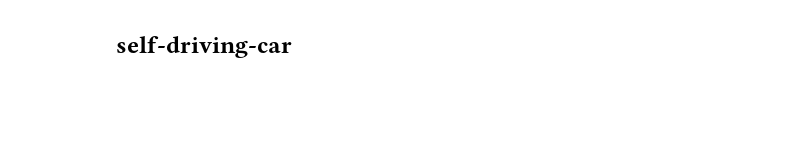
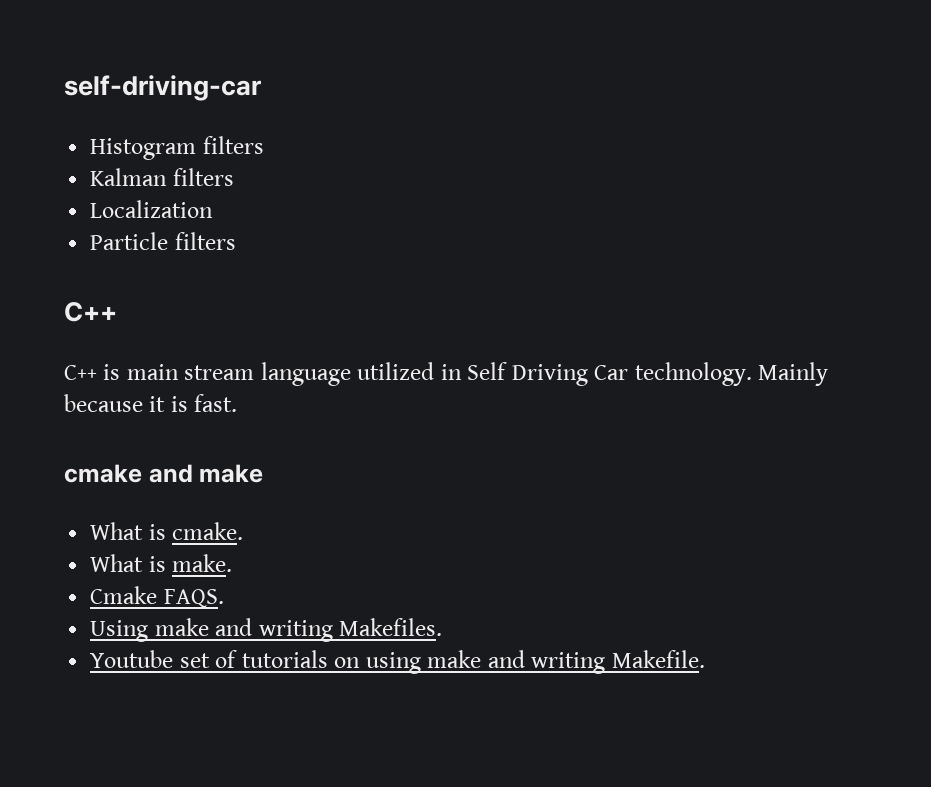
+ Histogram filters
+ Kalman filters
+ Localization
+ Particle filters
+ C++
+ C++ is main stream language utilized in Self Driving Car technology. Mainly because it is fast.
+ cmake and make
+ What is cmake.
+ What is make.
+ Cmake FAQS.
+ Using make and writing Makefiles.
+ Youtube set of tutorials on using make and writing Makefile.

